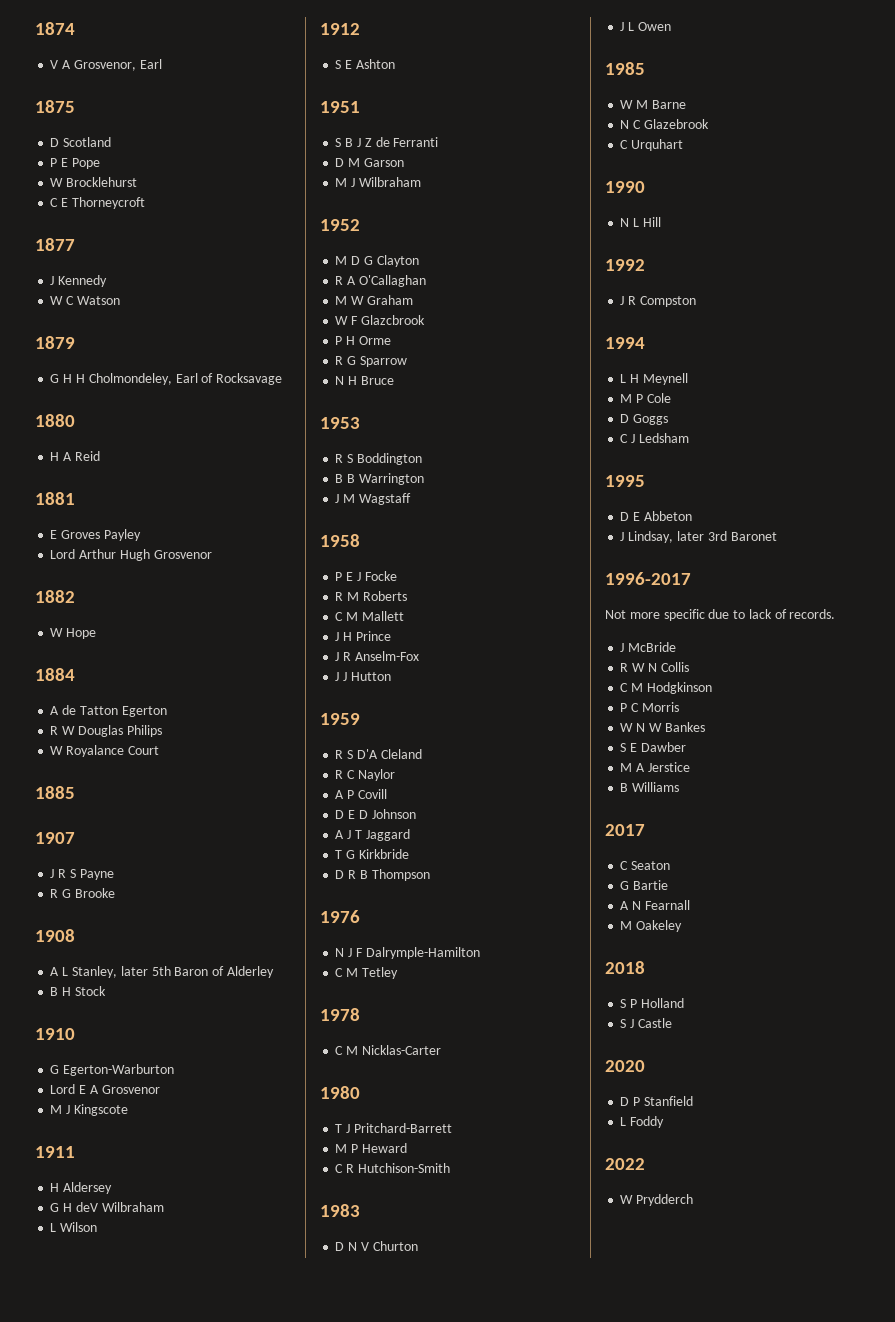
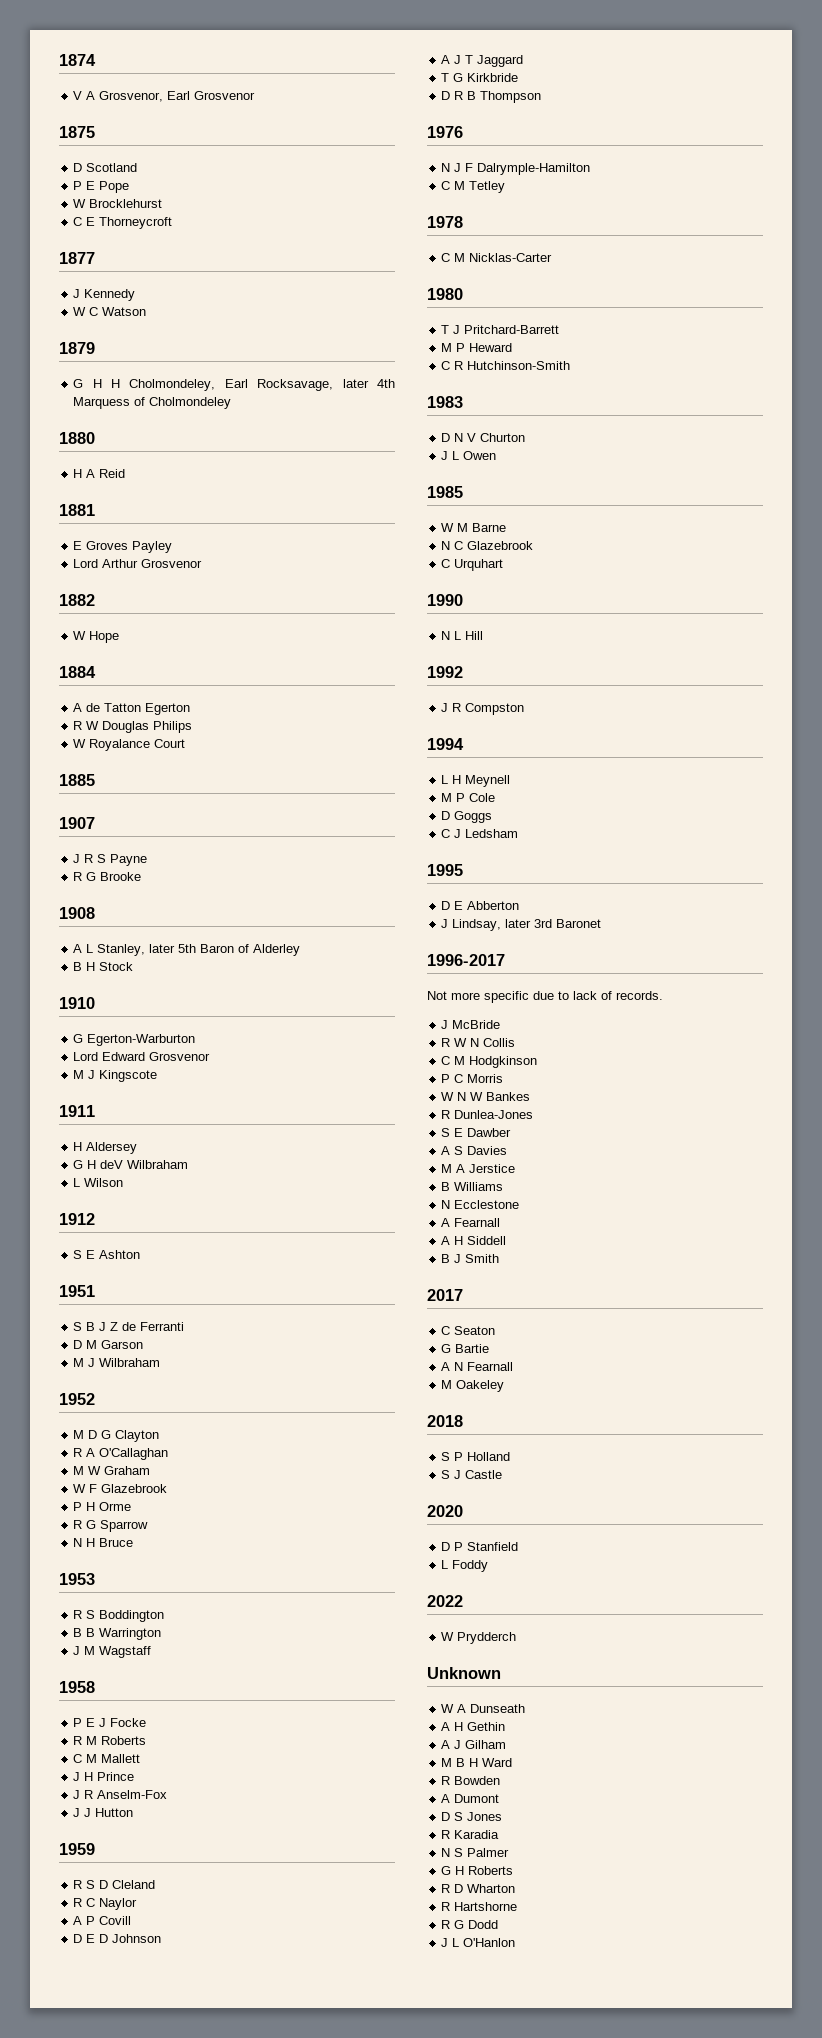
- V A Grosvenor, Earl
+ V A Grosvenor, Earl Grosvenor
- G H H Cholmondeley, Earl of Rocksavage
+ G H H Cholmondeley, Earl Rocksavage, later 4th Marquess of Cholmondeley
- Lord Arthur Hugh Grosvenor
+ Lord Arthur Grosvenor
- Lord E A Grosvenor
+ Lord Edward Grosvenor
- W F Glazcbrook
+ W F Glazebrook
- R S D'A Cleland
+ R S D Cleland
- C R Hutchison-Smith
+ C R Hutchinson-Smith
- D E Abbeton
+ D E Abberton
+ R Dunlea-Jones
+ A S Davies
+ N Ecclestone
+ A Fearnall
+ A H Siddell
+ B J Smith
+ Unknown
+ W A Dunseath
+ A H Gethin
+ A J Gilham
+ M B H Ward
+ R Bowden
+ A Dumont
+ D S Jones
+ R Karadia
+ N S Palmer
+ G H Roberts
+ R D Wharton
+ R Hartshorne
+ R G Dodd
+ J L O'Hanlon

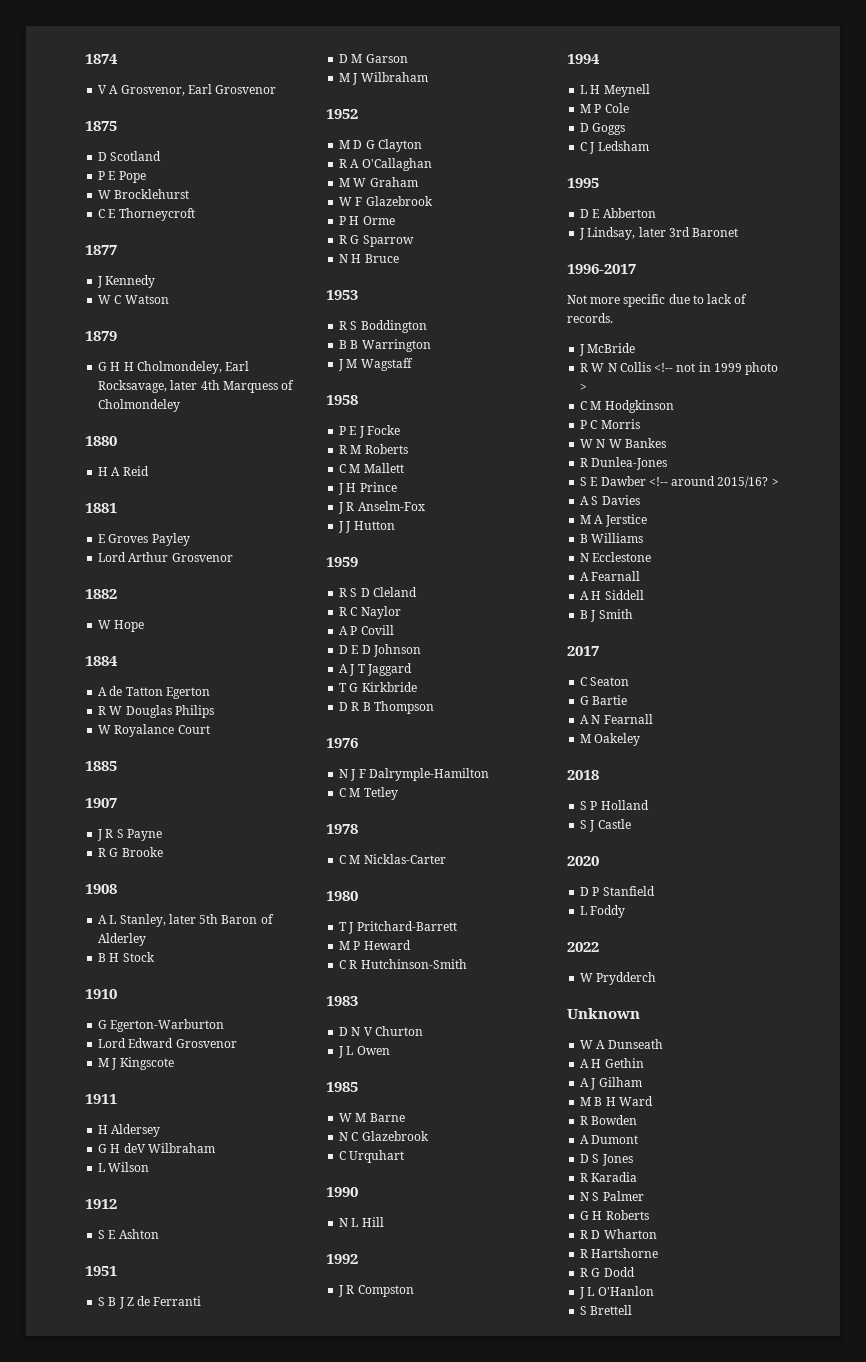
- R W N Collis
+ R W N Collis <!-- not in 1999 photo >
- S E Dawber
+ S E Dawber <!-- around 2015/16? >
+ S Brettell

